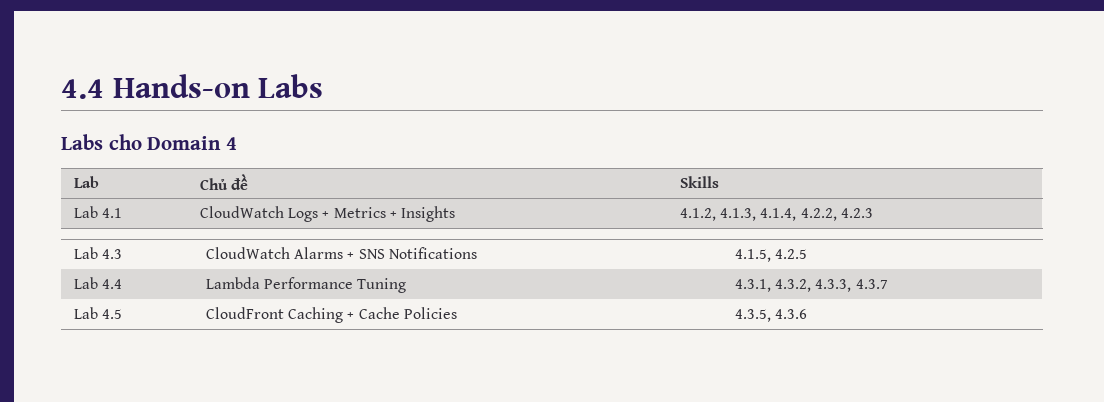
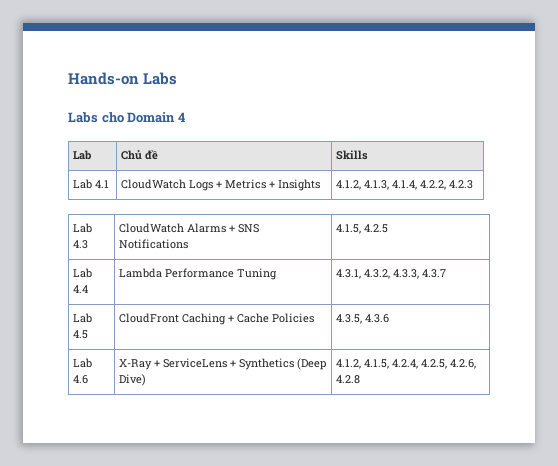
- 4.4 Hands-on Labs
+ Hands-on Labs
+ Lab 4.6 | X-Ray + ServiceLens + Synthetics (Deep Dive) | 4.1.2, 4.1.5, 4.2.4, 4.2.5, 4.2.6, 4.2.8

